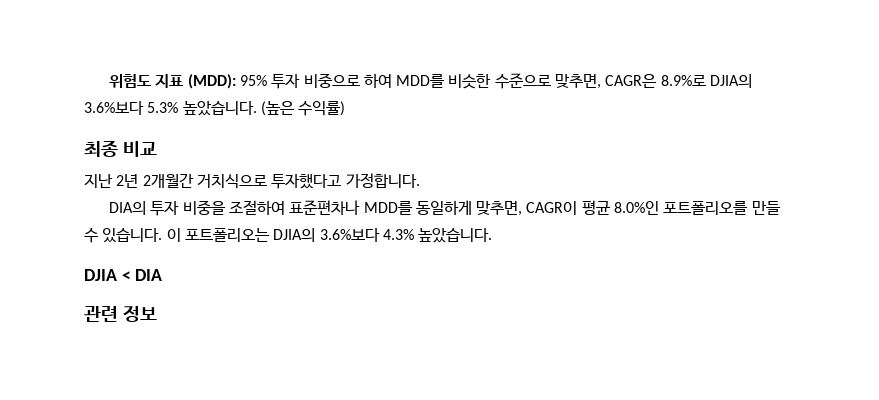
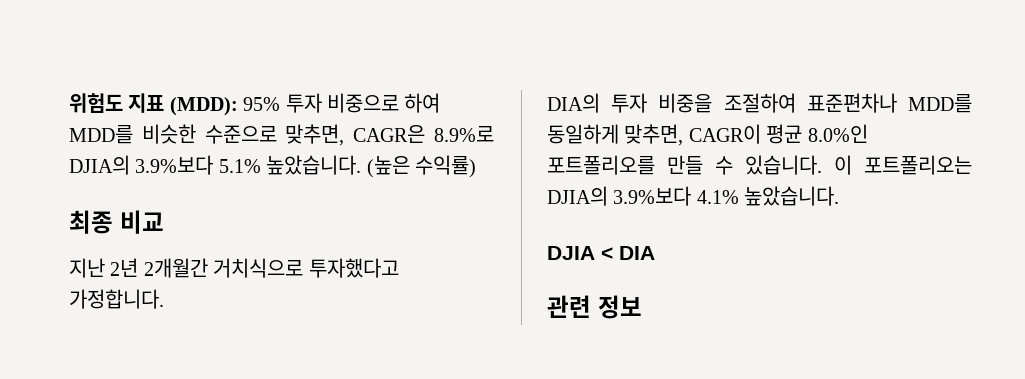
- 위험도 지표 (MDD): 95% 투자 비중으로 하여 MDD를 비슷한 수준으로 맞추면, CAGR은 8.9%로 DJIA의 3.6%보다 5.3% 높았습니다.
+ 위험도 지표 (MDD): 95% 투자 비중으로 하여 MDD를 비슷한 수준으로 맞추면, CAGR은 8.9%로 DJIA의 3.9%보다 5.1% 높았습니다.
- 이 포트폴리오는 DJIA의 3.6%보다 4.3% 높았습니다.
+ 이 포트폴리오는 DJIA의 3.9%보다 4.1% 높았습니다.

